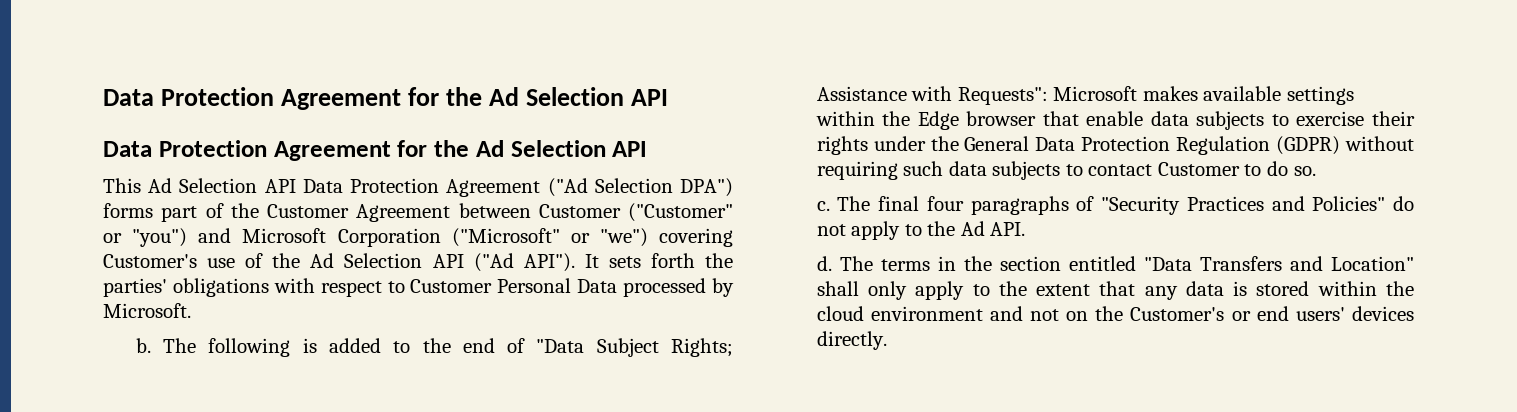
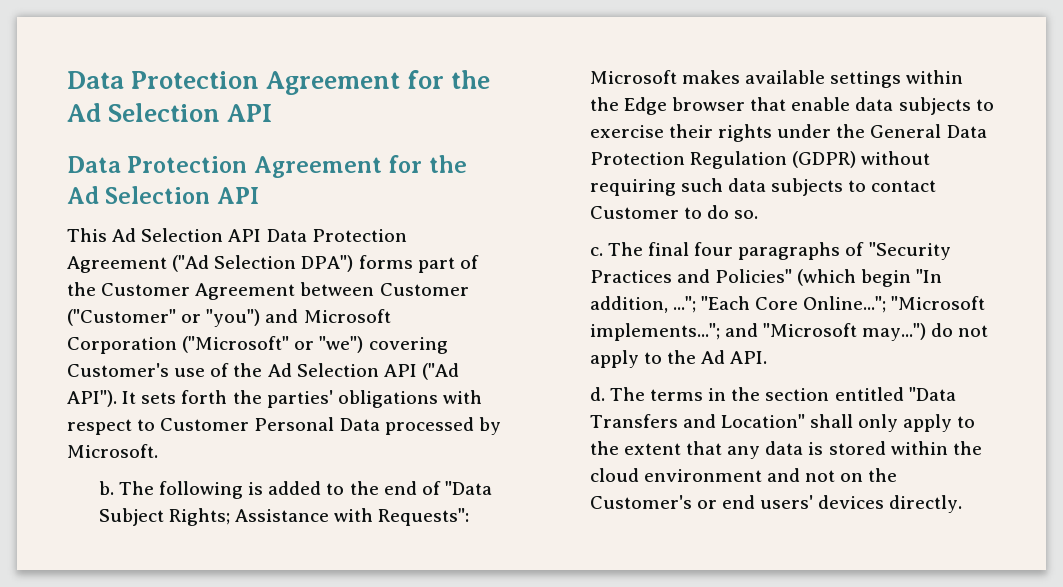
- The final four paragraphs of "Security Practices and Policies" do not apply to the Ad API.
+ The final four paragraphs of "Security Practices and Policies" (which begin "In addition, ..."; "Each Core Online..."; "Microsoft implements..."; and "Microsoft may...") do not apply to the Ad API.

